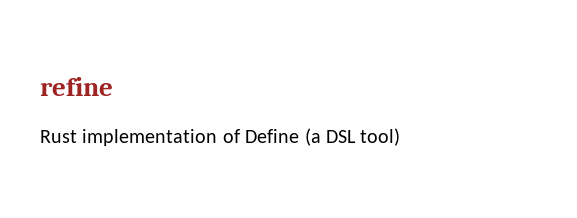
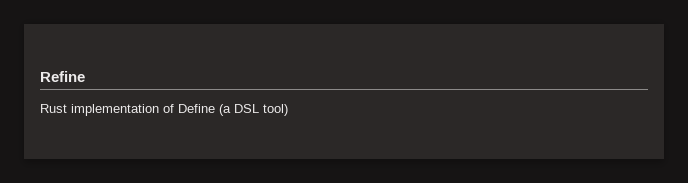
- refine
+ Refine

